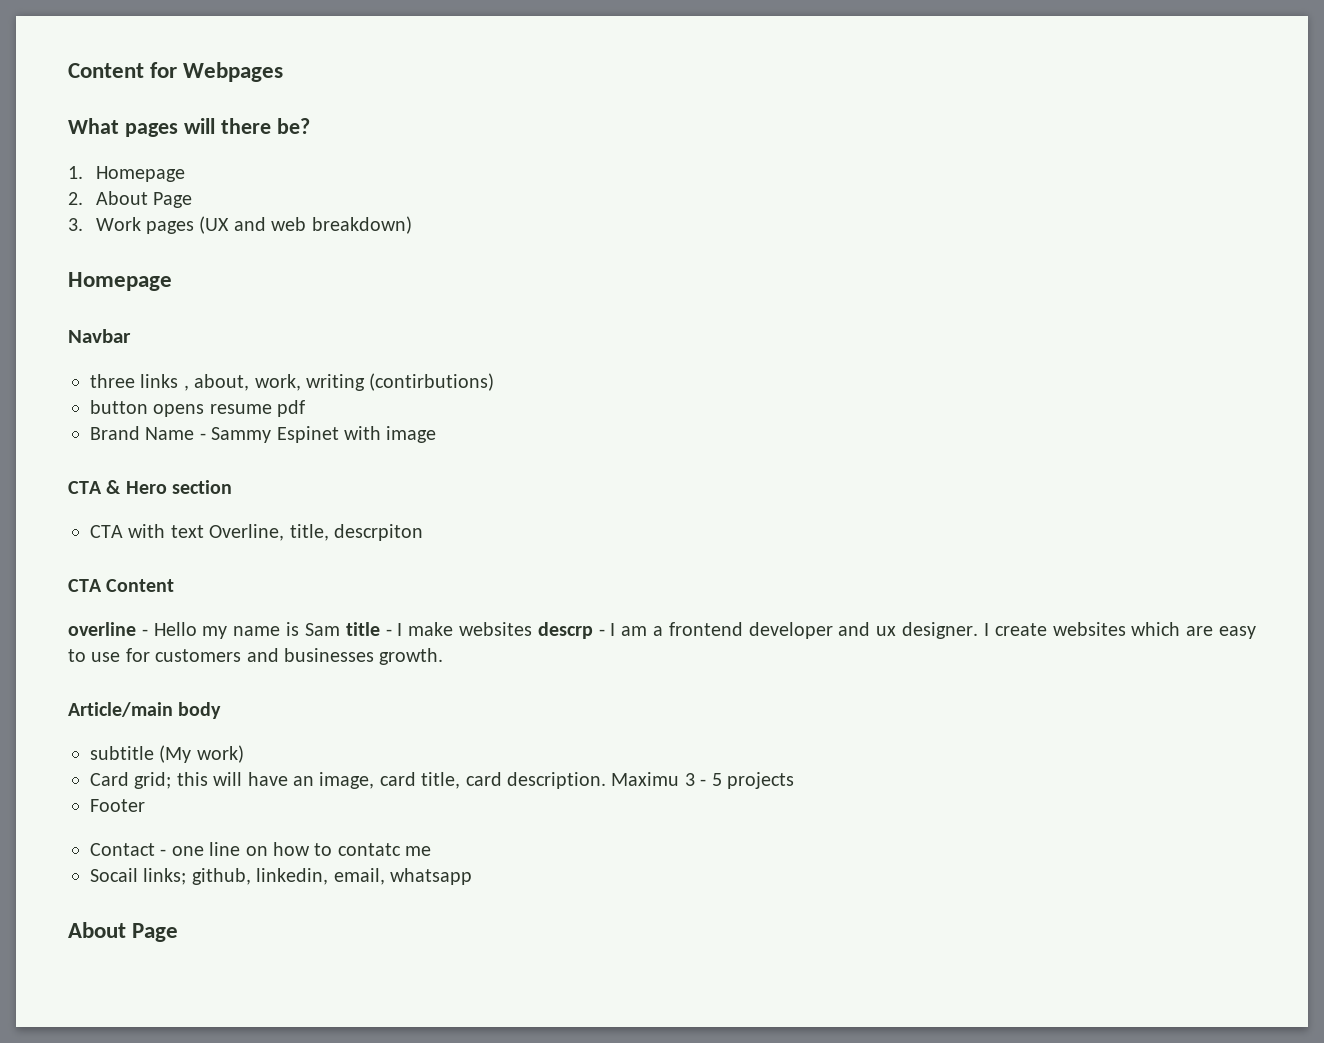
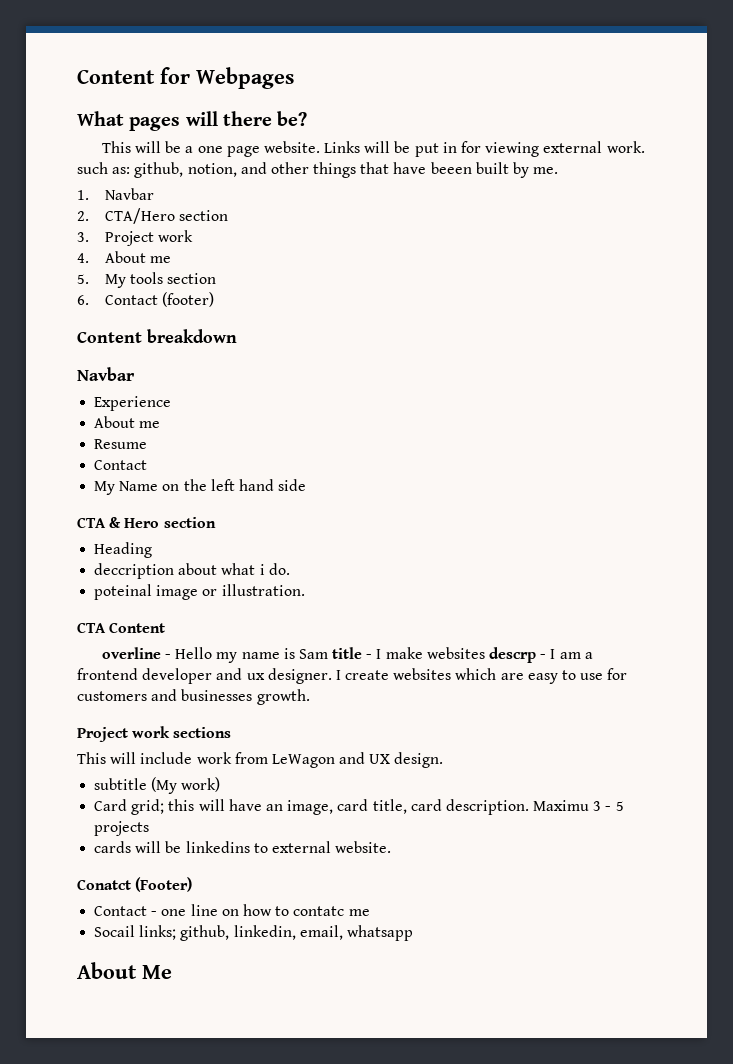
- 1. Homepage
- 2. About Page
- 3. Work pages (UX and web breakdown)
- Homepage
+ This will be a one page website. Links will be put in for viewing external work. such as: github, notion, and other things that have beeen built by me.
+ 1. Navbar
+ 2. CTA/Hero section
+ 3. Project work
+ 4. About me
+ 5. My tools section
+ 6. Contact (footer)
+ Content breakdown
  Navbar
- three links , about, work, writing (contirbutions)
- button opens resume pdf
- Brand Name - Sammy Espinet with image
+ Experience
+ About me
+ Resume
+ Contact
+ My Name on the left hand side
  CTA & Hero section
- CTA with text Overline, title, descrpiton
+ Heading
+ deccription about what i do.
+ poteinal image or illustration.
- Article/main body
+ Project work sections
+ This will include work from LeWagon and UX design.
- Footer
+ cards will be linkedins to external website.
+ Conatct (Footer)
  Socail links; github, linkedin, email, whatsapp
- About Page
+ About Me

